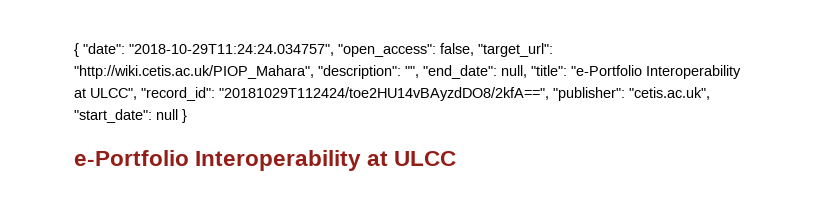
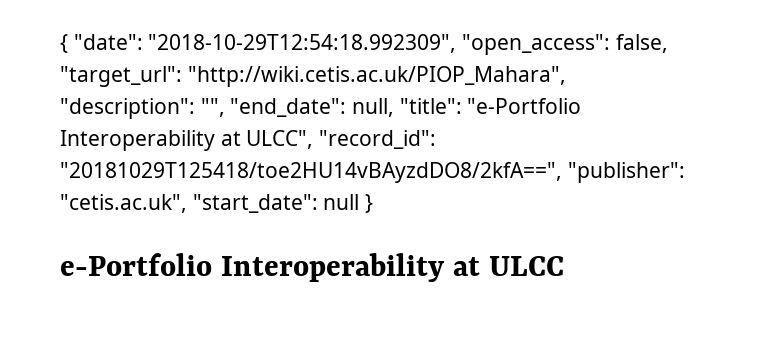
- { "date": "2018-10-29T11:24:24.034757", "open_access": false, "target_url": "http://wiki.cetis.ac.uk/PIOP_Mahara", "description": "", "end_date": null, "title": "e-Portfolio Interoperability at ULCC", "record_id": "20181029T112424/toe2HU14vBAyzdDO8/2kfA==", "publisher": "cetis.ac.uk", "start_date": null }
+ { "date": "2018-10-29T12:54:18.992309", "open_access": false, "target_url": "http://wiki.cetis.ac.uk/PIOP_Mahara", "description": "", "end_date": null, "title": "e-Portfolio Interoperability at ULCC", "record_id": "20181029T125418/toe2HU14vBAyzdDO8/2kfA==", "publisher": "cetis.ac.uk", "start_date": null }

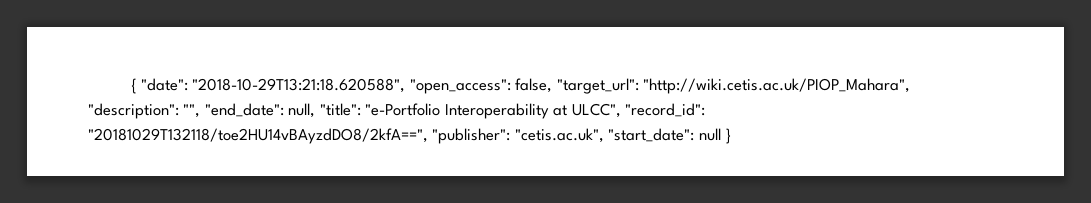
- { "date": "2018-10-29T12:54:18.992309", "open_access": false, "target_url": "http://wiki.cetis.ac.uk/PIOP_Mahara", "description": "", "end_date": null, "title": "e-Portfolio Interoperability at ULCC", "record_id": "20181029T125418/toe2HU14vBAyzdDO8/2kfA==", "publisher": "cetis.ac.uk", "start_date": null }
+ { "date": "2018-10-29T13:21:18.620588", "open_access": false, "target_url": "http://wiki.cetis.ac.uk/PIOP_Mahara", "description": "", "end_date": null, "title": "e-Portfolio Interoperability at ULCC", "record_id": "20181029T132118/toe2HU14vBAyzdDO8/2kfA==", "publisher": "cetis.ac.uk", "start_date": null }
- e-Portfolio Interoperability at ULCC

